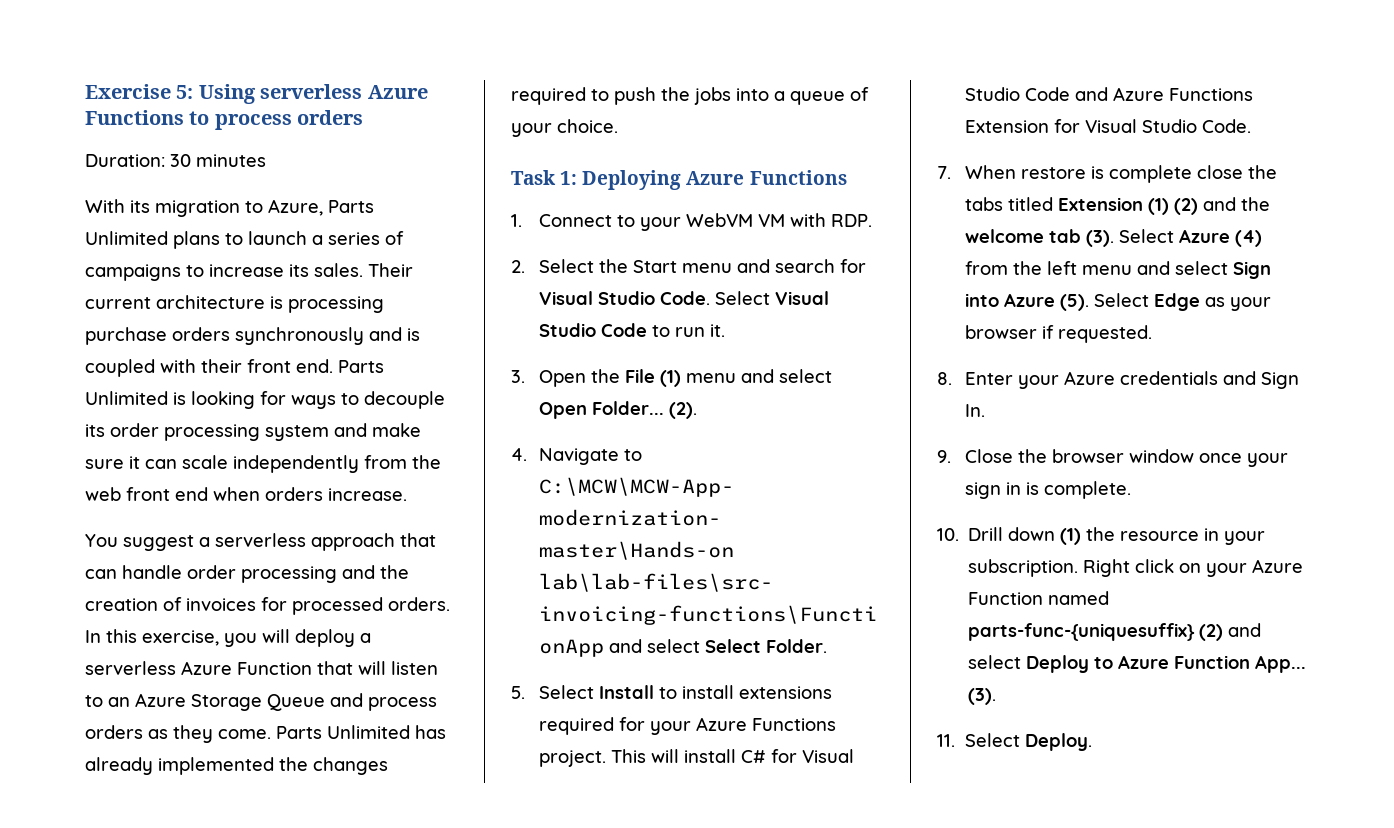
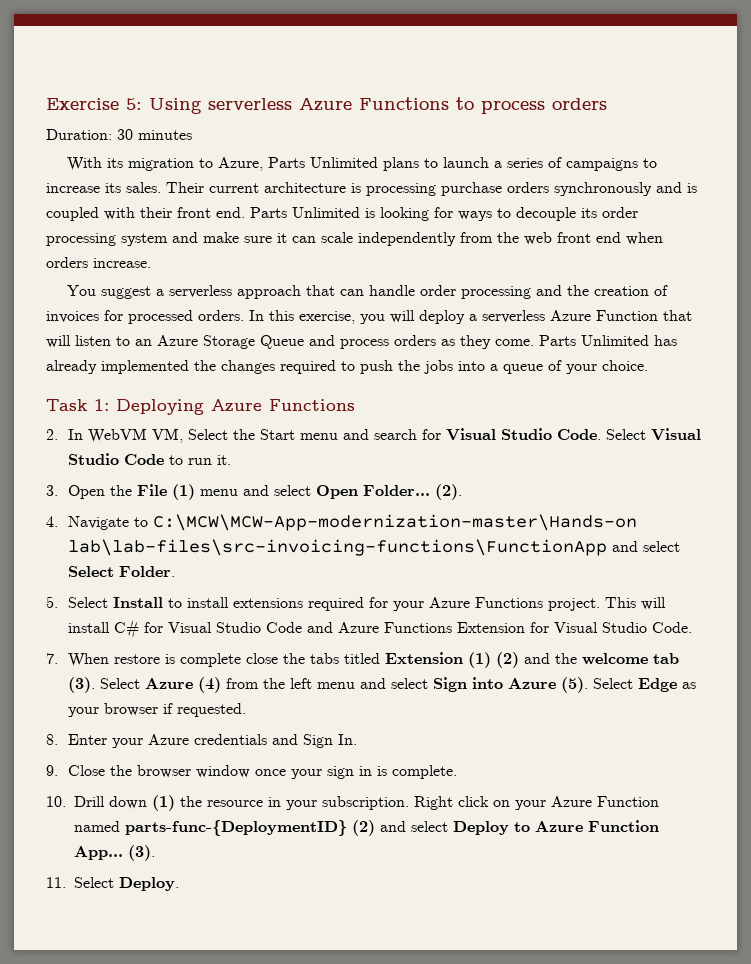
- 1. Connect to your WebVM VM with RDP.
- 2. Select the Start menu and search for Visual Studio Code.
+ 2. In WebVM VM, Select the Start menu and search for Visual Studio Code.
- Right click on your Azure Function named parts-func-{uniquesuffix} (2) and select Deploy to Azure Function App...
+ Right click on your Azure Function named parts-func-{DeploymentID} (2) and select Deploy to Azure Function App...

